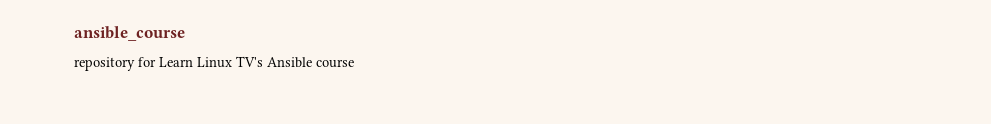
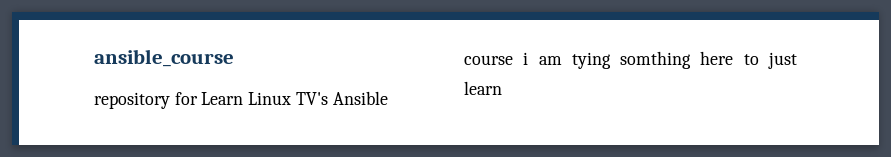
- repository for Learn Linux TV's Ansible course
+ repository for Learn Linux TV's Ansible course i am tying somthing here to just learn

